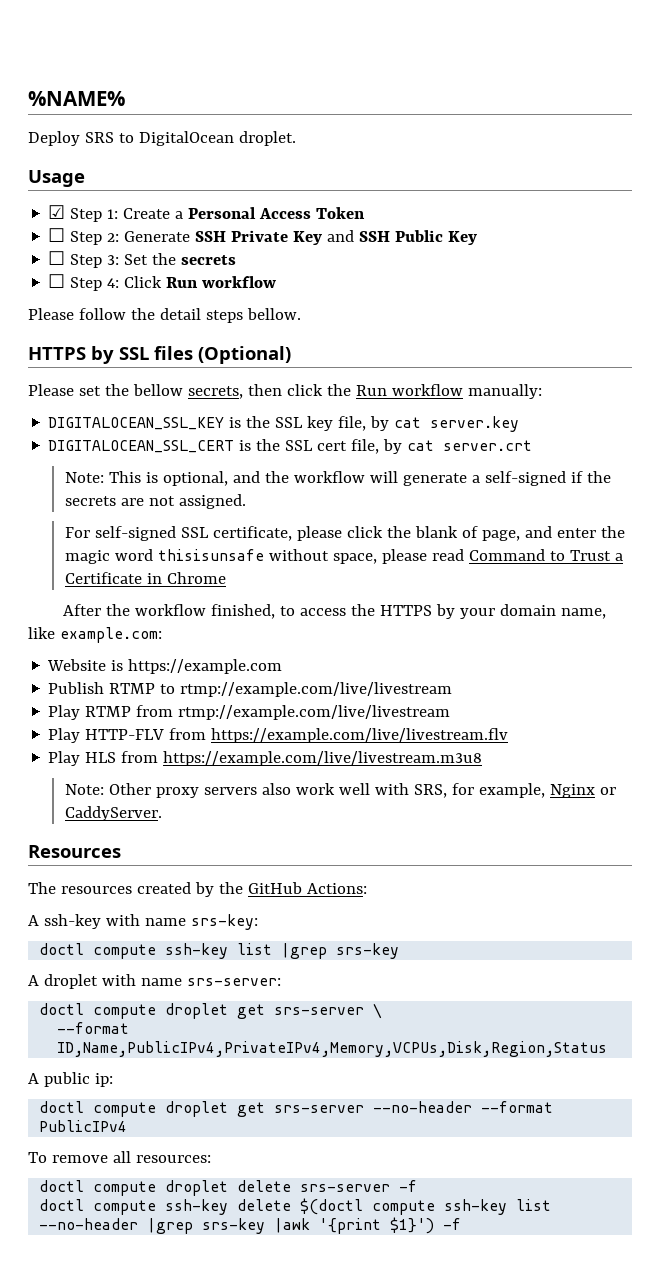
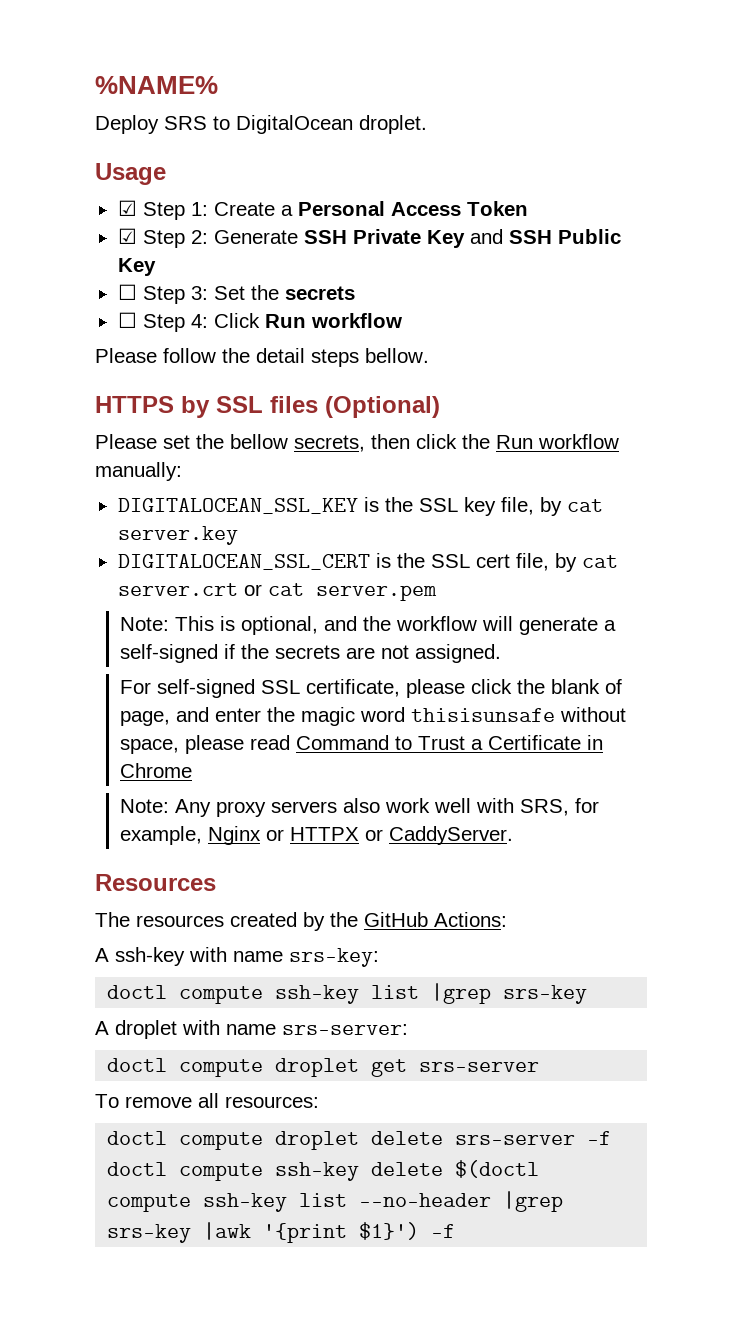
- ☐ Step 2: Generate SSH Private Key and SSH Public Key
+ ☑ Step 2: Generate SSH Private Key and SSH Public Key
- DIGITALOCEAN_SSL_CERT is the SSL cert file, by cat server.crt
+ DIGITALOCEAN_SSL_CERT is the SSL cert file, by cat server.crt or cat server.pem
- After the workflow finished, to access the HTTPS by your domain name, like example.com:
- Website is https://example.com
- Publish RTMP to rtmp://example.com/live/livestream
- Play RTMP from rtmp://example.com/live/livestream
- Play HTTP-FLV from https://example.com/live/livestream.flv
- Play HLS from https://example.com/live/livestream.m3u8
- Note: Other proxy servers also work well with SRS, for example, Nginx or CaddyServer.
+ Note: Any proxy servers also work well with SRS, for example, Nginx or HTTPX or CaddyServer.
- doctl compute droplet get srs-server \
- --format ID,Name,PublicIPv4,PrivateIPv4,Memory,VCPUs,Disk,Region,Status
- A public ip:
- doctl compute droplet get srs-server --no-header --format PublicIPv4
+ doctl compute droplet get srs-server

